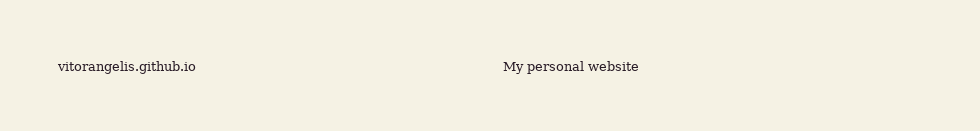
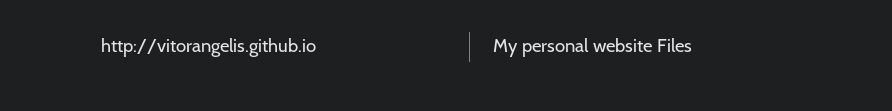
- vitorangelis.github.io
+ http://vitorangelis.github.io
- My personal website
+ My personal website Files

